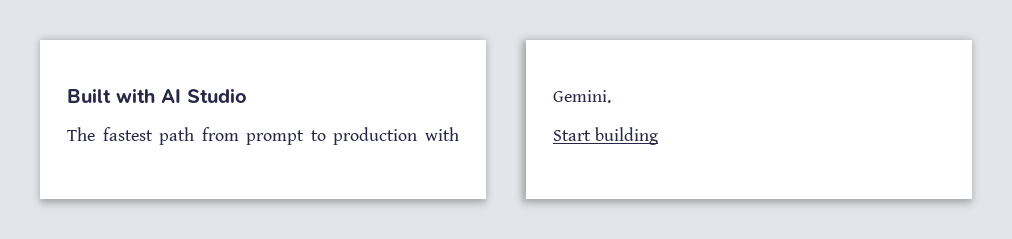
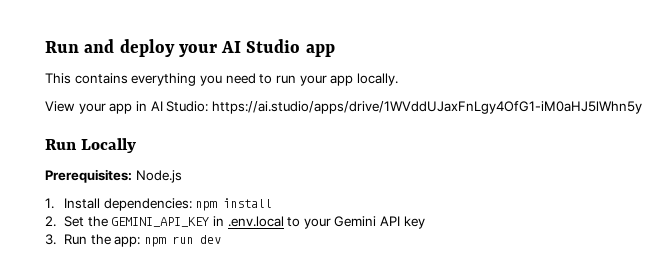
- Built with AI Studio
- The fastest path from prompt to production with Gemini.
- Start building
+ Run and deploy your AI Studio app
+ This contains everything you need to run your app locally.
+ View your app in AI Studio: https://ai.studio/apps/drive/1WVddUJaxFnLgy4OfG1-iM0aHJ5lWhn5y
+ Run Locally
+ Prerequisites: Node.js
+ 1. Install dependencies: npm install
+ 2. Set the GEMINI_API_KEY in .env.local to your Gemini API key
+ 3. Run the app: npm run dev

